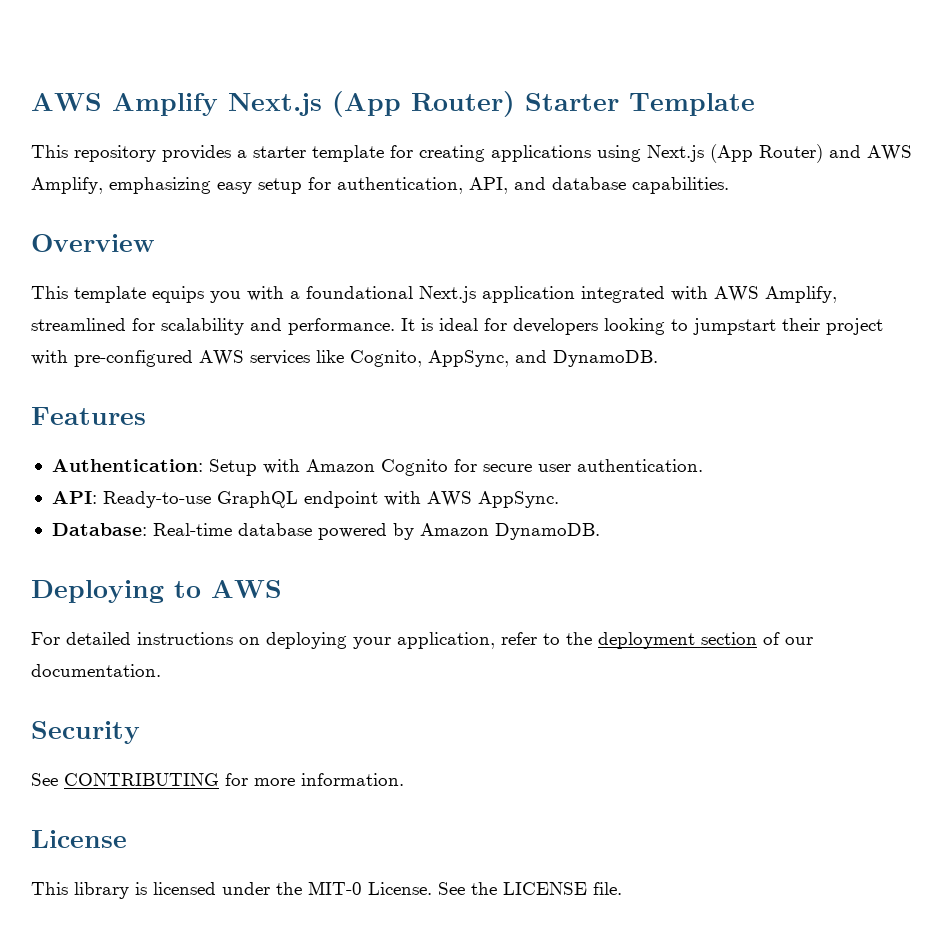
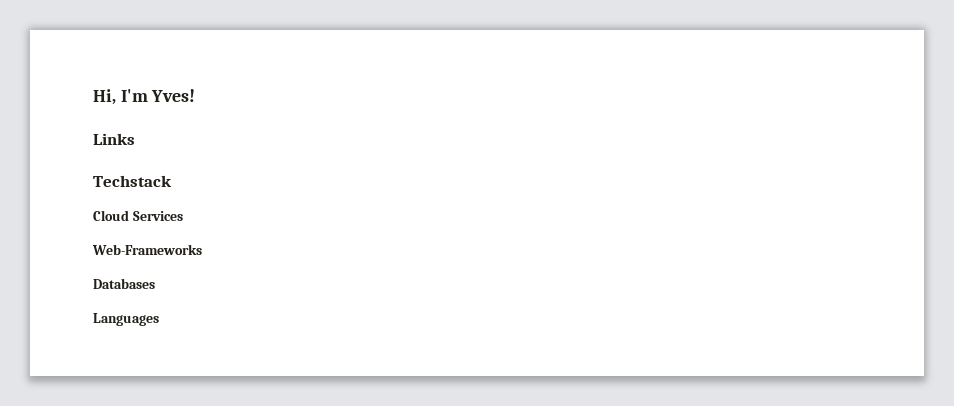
- AWS Amplify Next.js (App Router) Starter Template
- This repository provides a starter template for creating applications using Next.js (App Router) and AWS Amplify, emphasizing easy setup for authentication, API, and database capabilities.
- Overview
- This template equips you with a foundational Next.js application integrated with AWS Amplify, streamlined for scalability and performance. It is ideal for developers looking to jumpstart their project with pre-configured AWS services like Cognito, AppSync, and DynamoDB.
- Features
- Authentication: Setup with Amazon Cognito for secure user authentication.
- API: Ready-to-use GraphQL endpoint with AWS AppSync.
- Database: Real-time database powered by Amazon DynamoDB.
- Deploying to AWS
- For detailed instructions on deploying your application, refer to the deployment section of our documentation.
- Security
- See CONTRIBUTING for more information.
- License
- This library is licensed under the MIT-0 License. See the LICENSE file.
+ Hi, I'm Yves!
+ Links
+ Techstack
+ Cloud Services
+ Web-Frameworks
+ Databases
+ Languages

